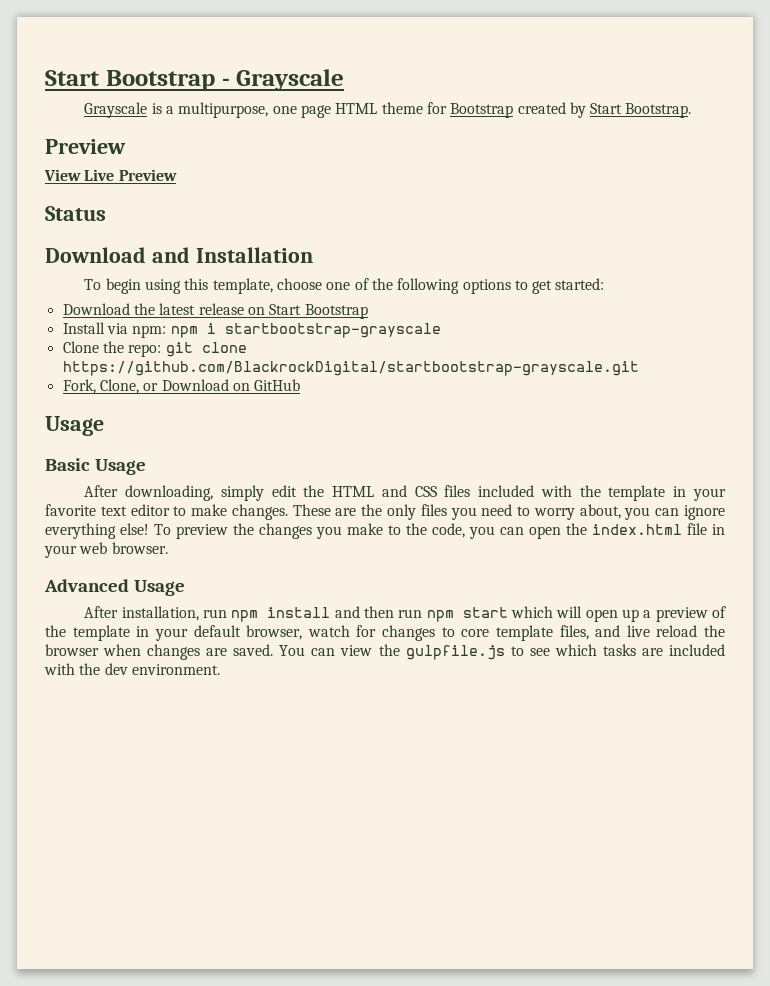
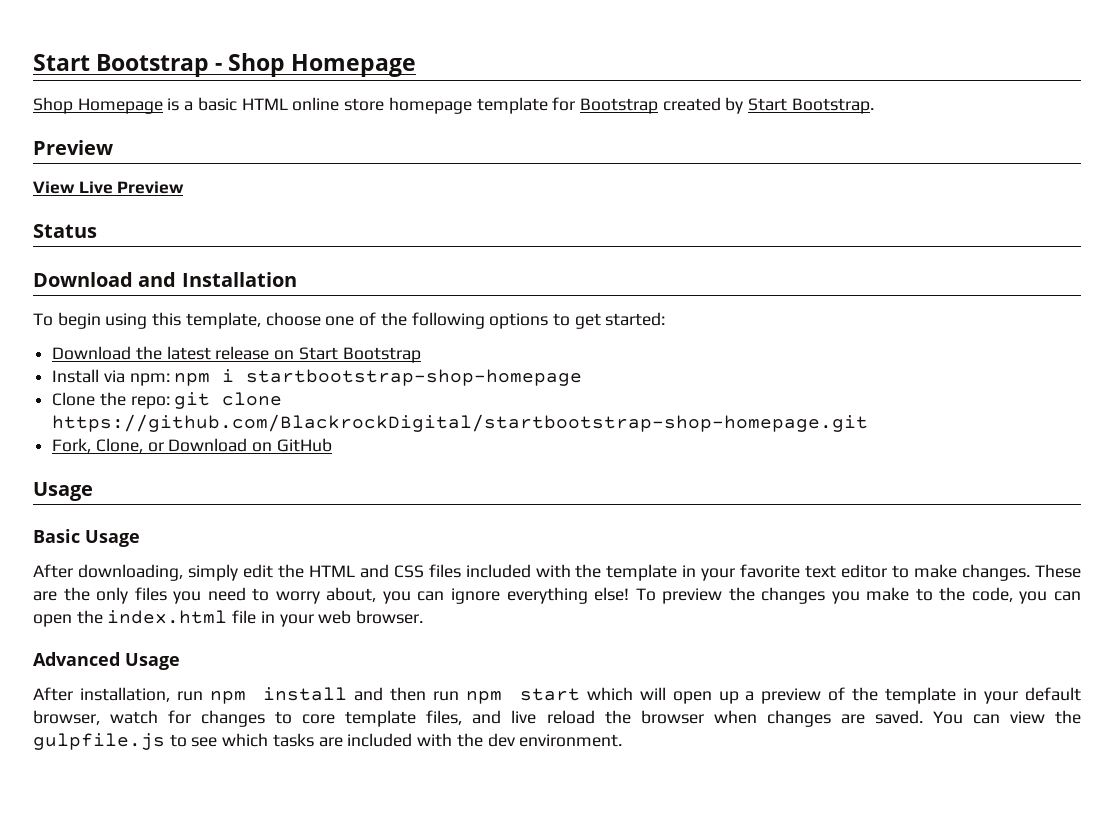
- Start Bootstrap - Grayscale
- Grayscale is a multipurpose, one page HTML theme for Bootstrap created by Start Bootstrap.
+ Start Bootstrap - Shop Homepage
+ Shop Homepage is a basic HTML online store homepage template for Bootstrap created by Start Bootstrap.
- Install via npm: npm i startbootstrap-grayscale
+ Install via npm: npm i startbootstrap-shop-homepage
- Clone the repo: git clone https://github.com/BlackrockDigital/startbootstrap-grayscale.git
+ Clone the repo: git clone https://github.com/BlackrockDigital/startbootstrap-shop-homepage.git

